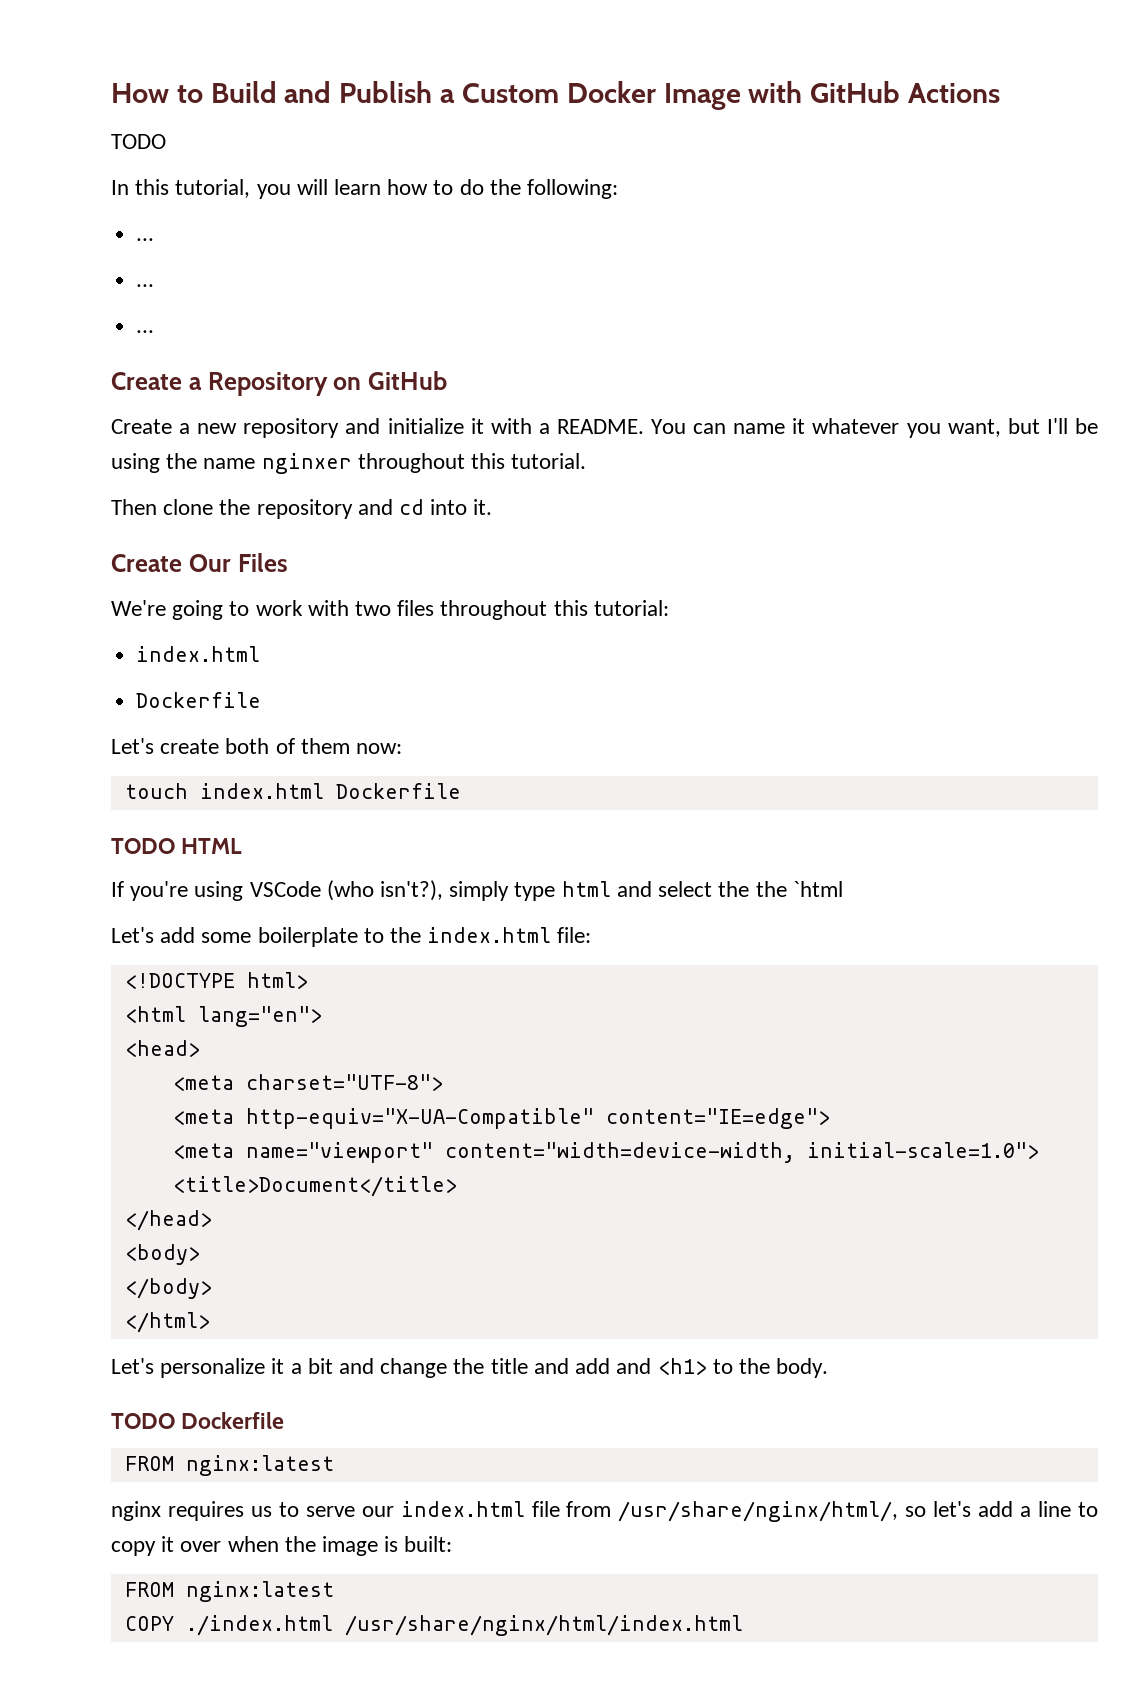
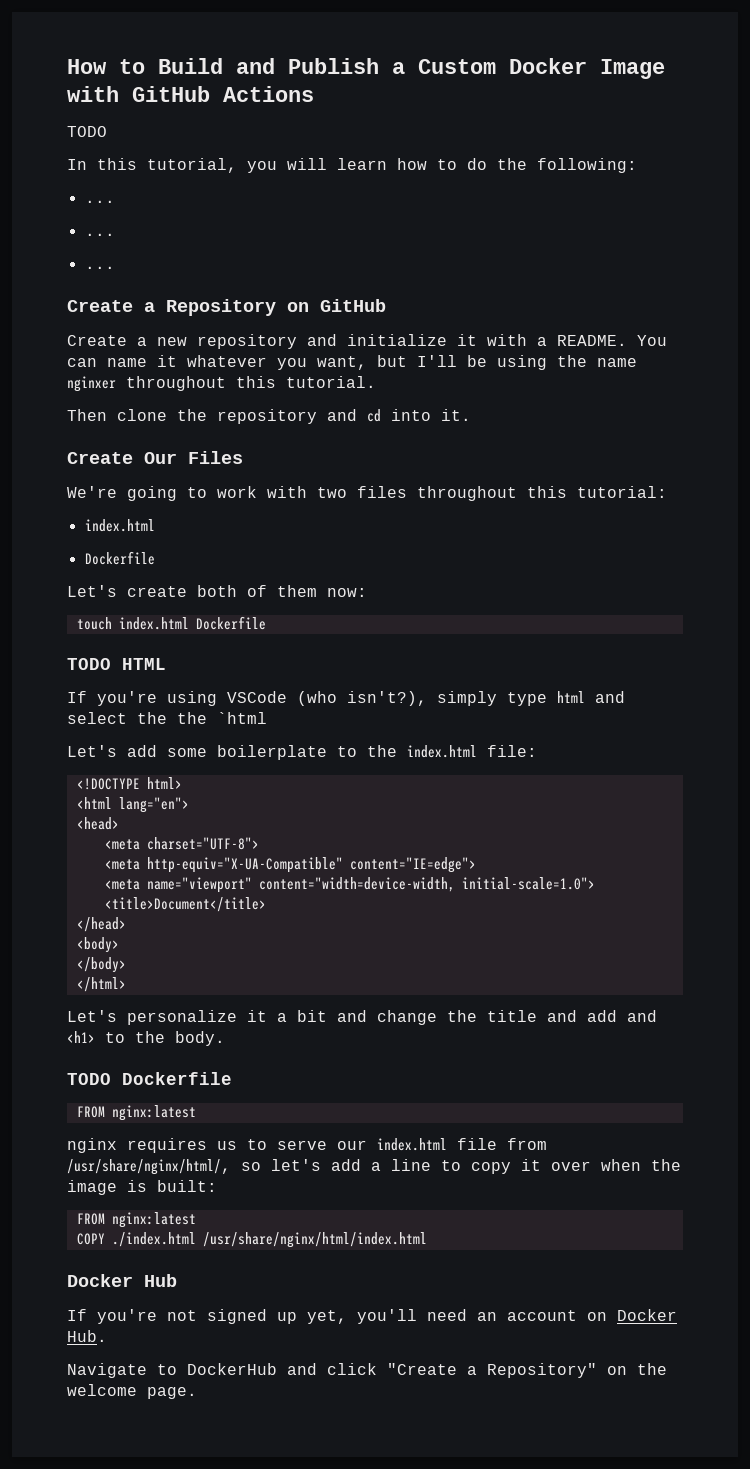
+ Docker Hub
+ If you're not signed up yet, you'll need an account on Docker Hub.
+ Navigate to DockerHub and click "Create a Repository" on the welcome page.

